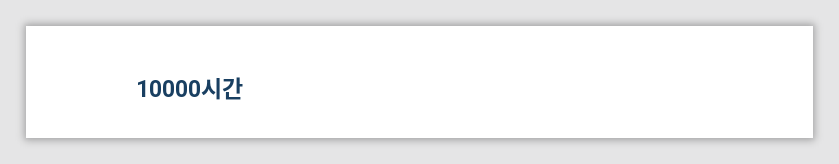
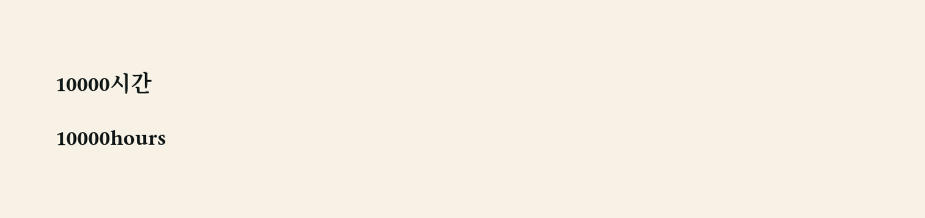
+ 10000hours

